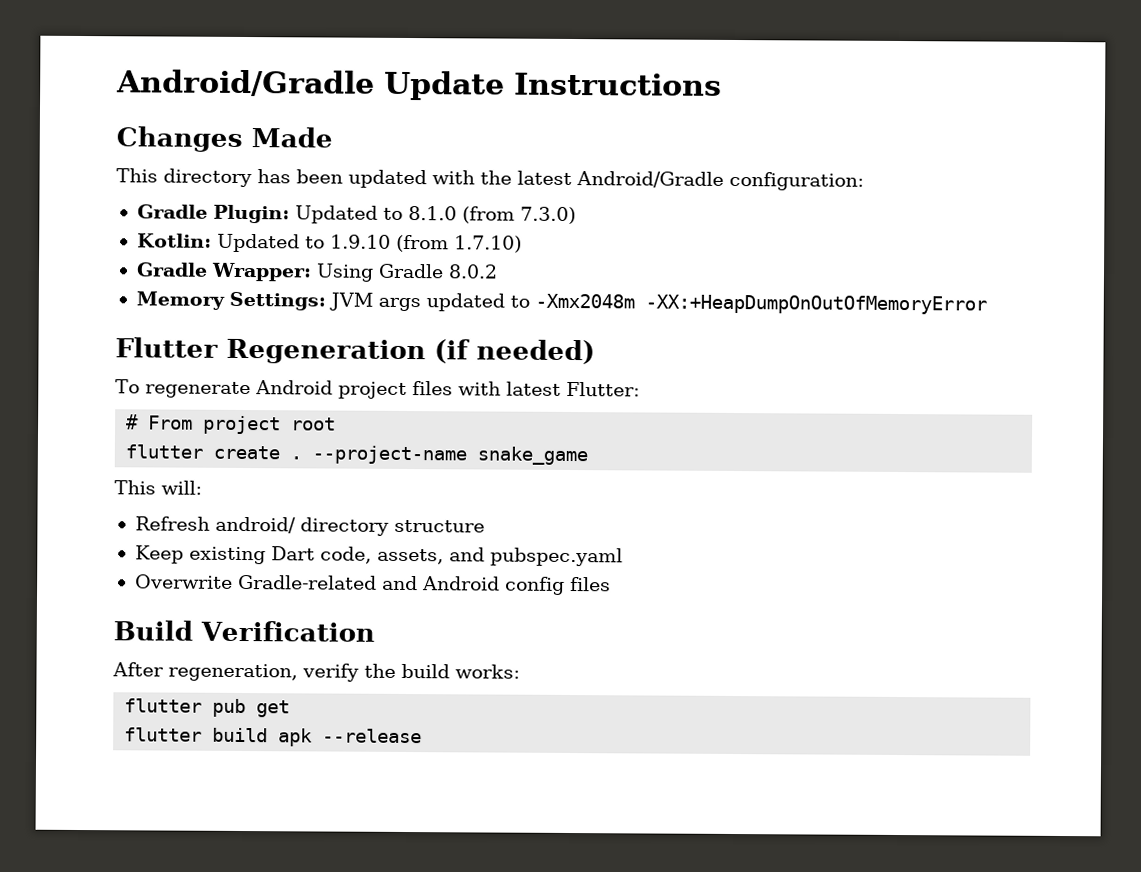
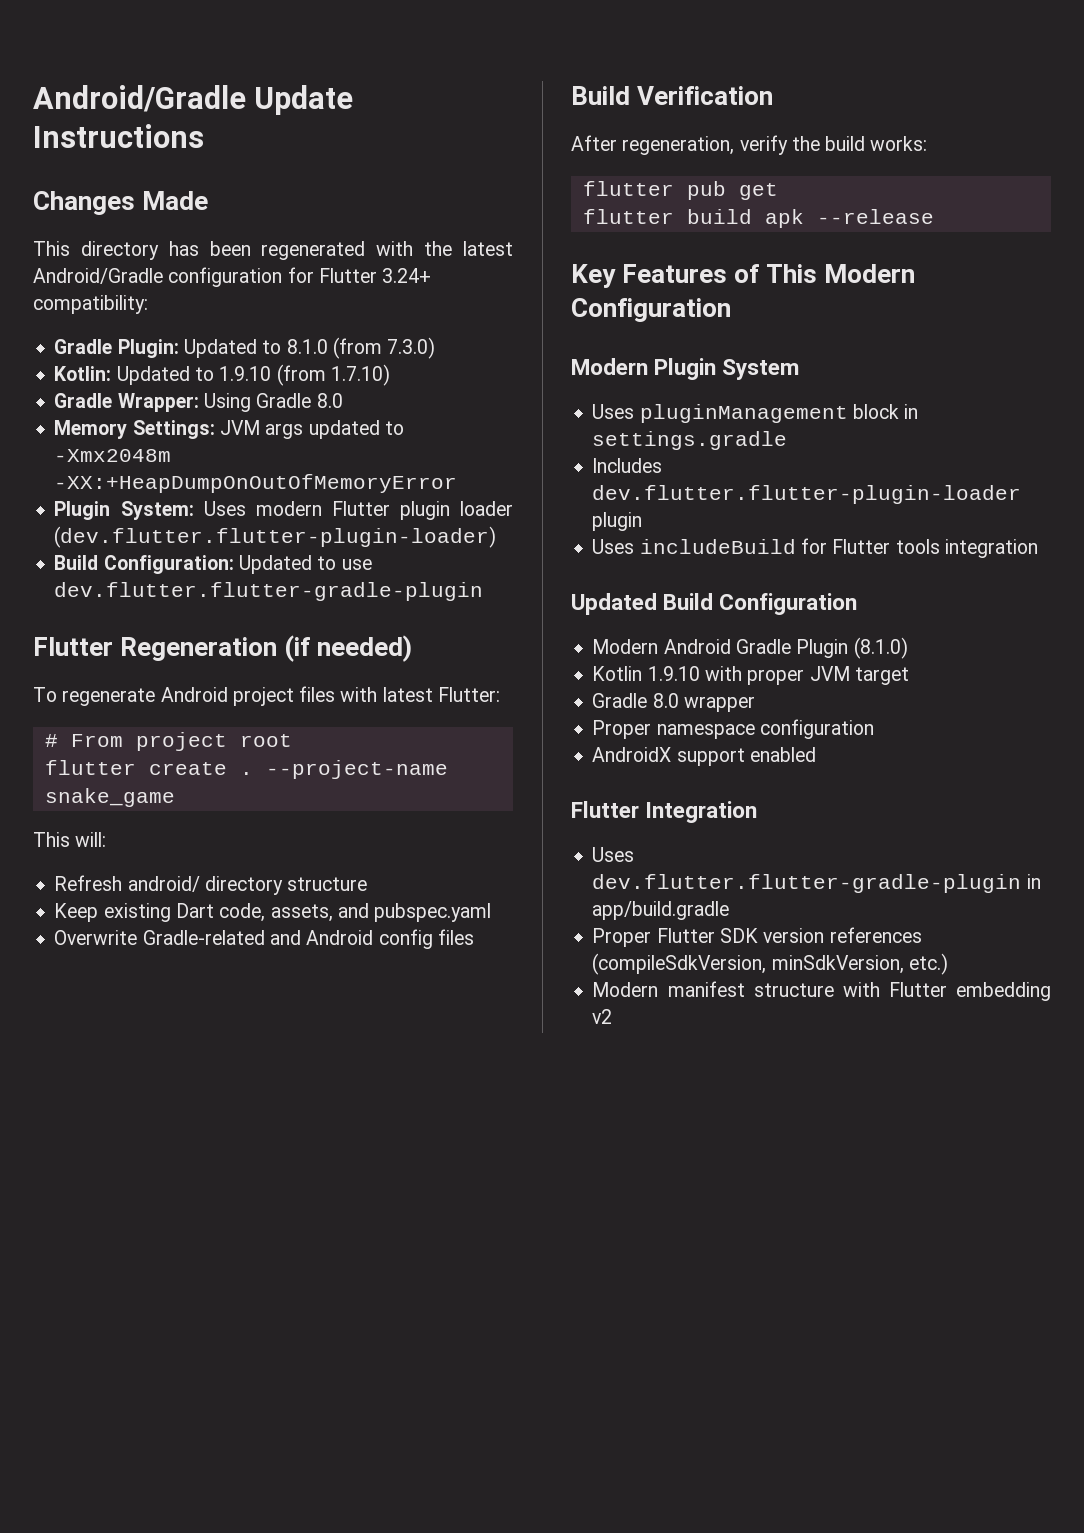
- This directory has been updated with the latest Android/Gradle configuration:
+ This directory has been regenerated with the latest Android/Gradle configuration for Flutter 3.24+ compatibility:
- Gradle Wrapper: Using Gradle 8.0.2
+ Gradle Wrapper: Using Gradle 8.0
+ Plugin System: Uses modern Flutter plugin loader (dev.flutter.flutter-plugin-loader)
+ Build Configuration: Updated to use dev.flutter.flutter-gradle-plugin
+ Key Features of This Modern Configuration
+ Modern Plugin System
+ Uses pluginManagement block in settings.gradle
+ Includes dev.flutter.flutter-plugin-loader plugin
+ Uses includeBuild for Flutter tools integration
+ Updated Build Configuration
+ Modern Android Gradle Plugin (8.1.0)
+ Kotlin 1.9.10 with proper JVM target
+ Gradle 8.0 wrapper
+ Proper namespace configuration
+ AndroidX support enabled
+ Flutter Integration
+ Uses dev.flutter.flutter-gradle-plugin in app/build.gradle
+ Proper Flutter SDK version references (compileSdkVersion, minSdkVersion, etc.)
+ Modern manifest structure with Flutter embedding v2

